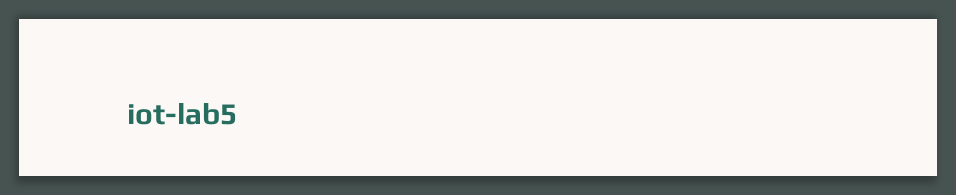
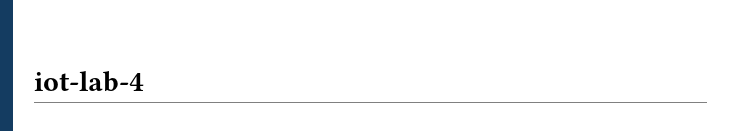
- iot-lab5
+ iot-lab-4

